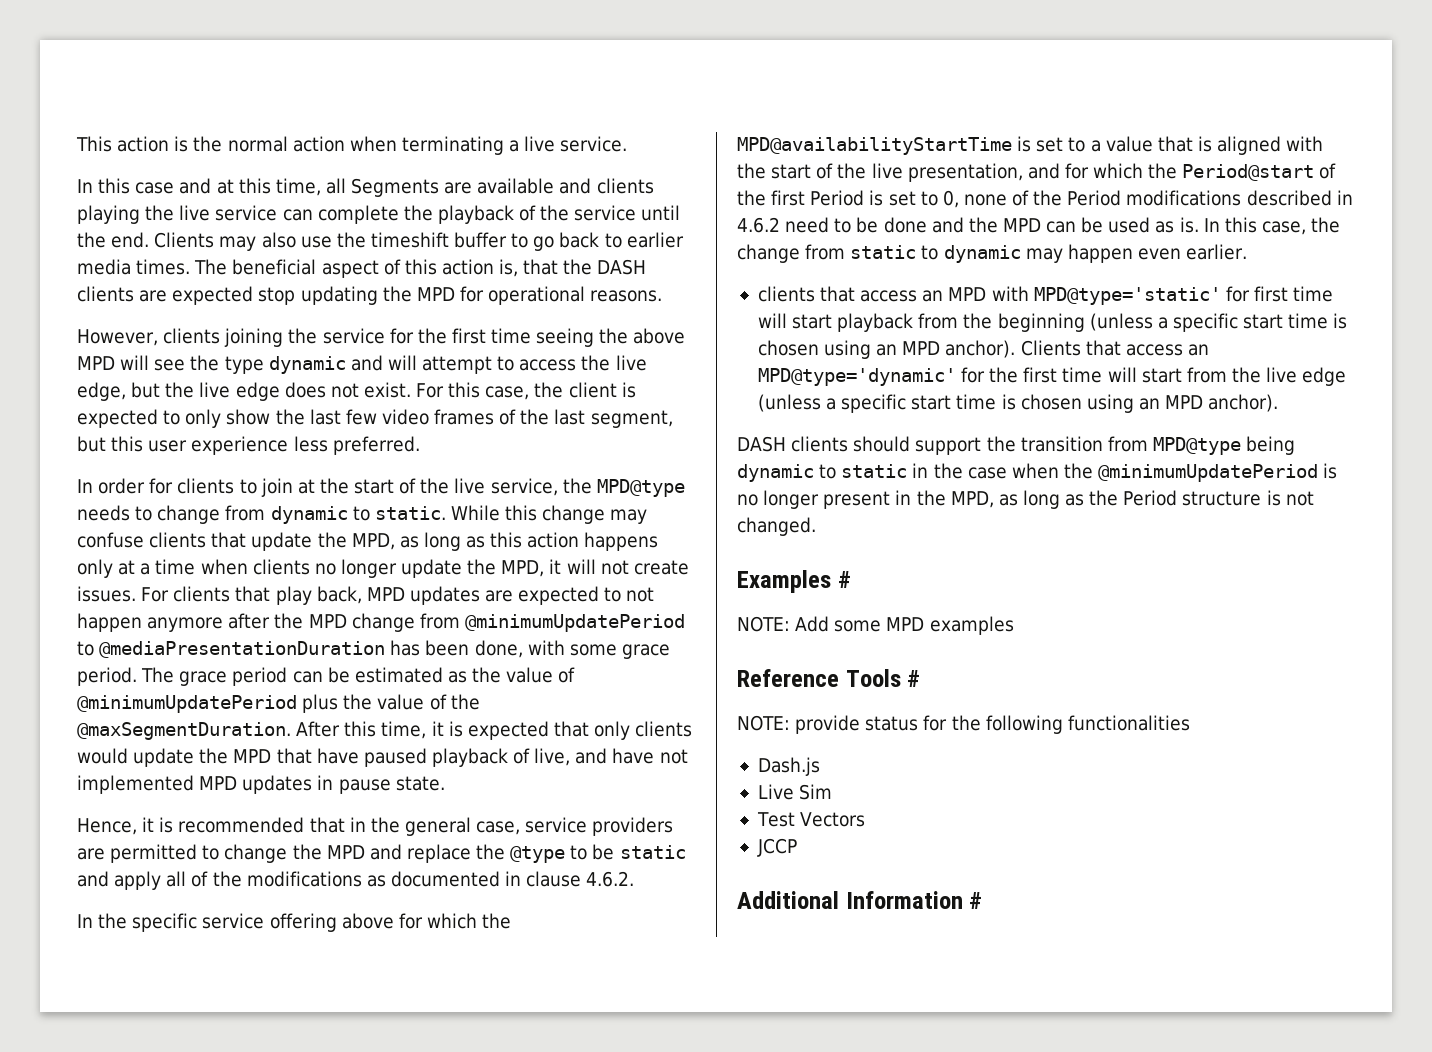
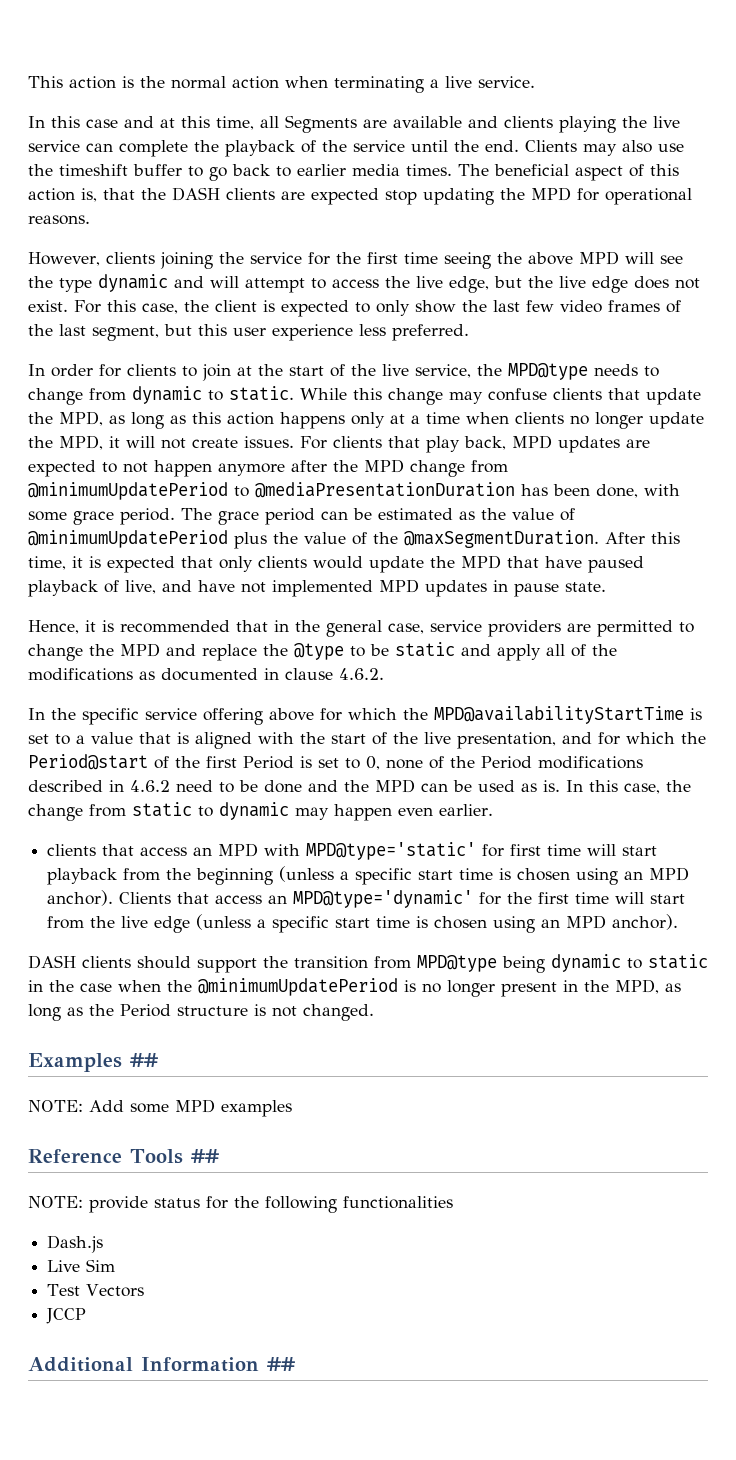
- Examples #
+ Examples ##
- Reference Tools #
+ Reference Tools ##
- Additional Information #
+ Additional Information ##

